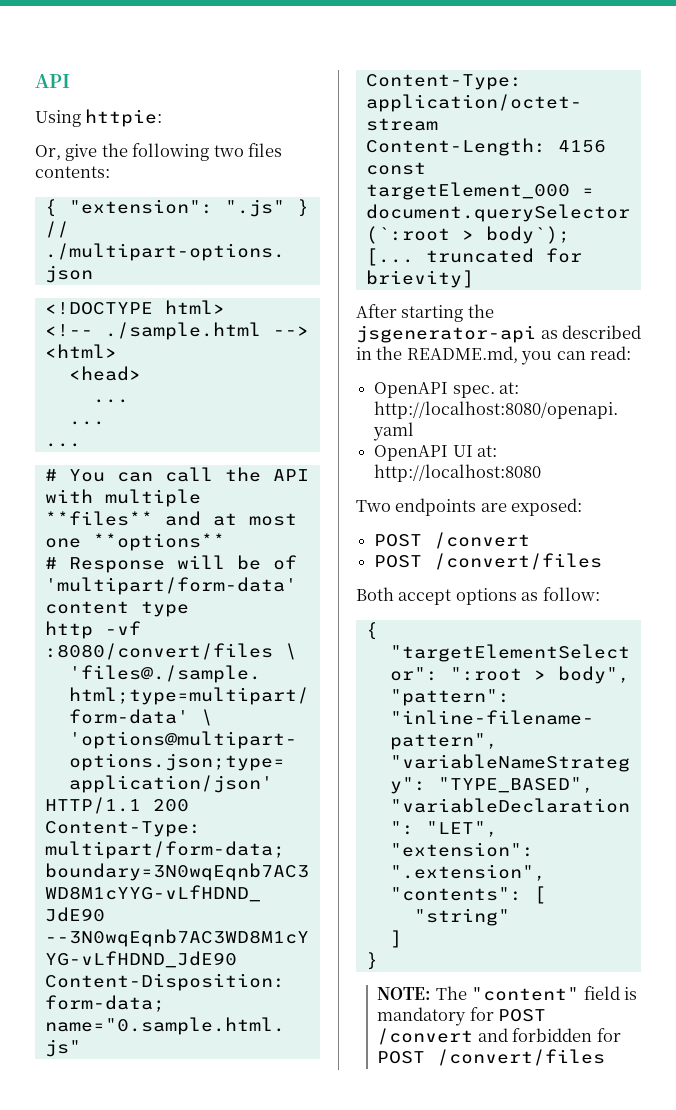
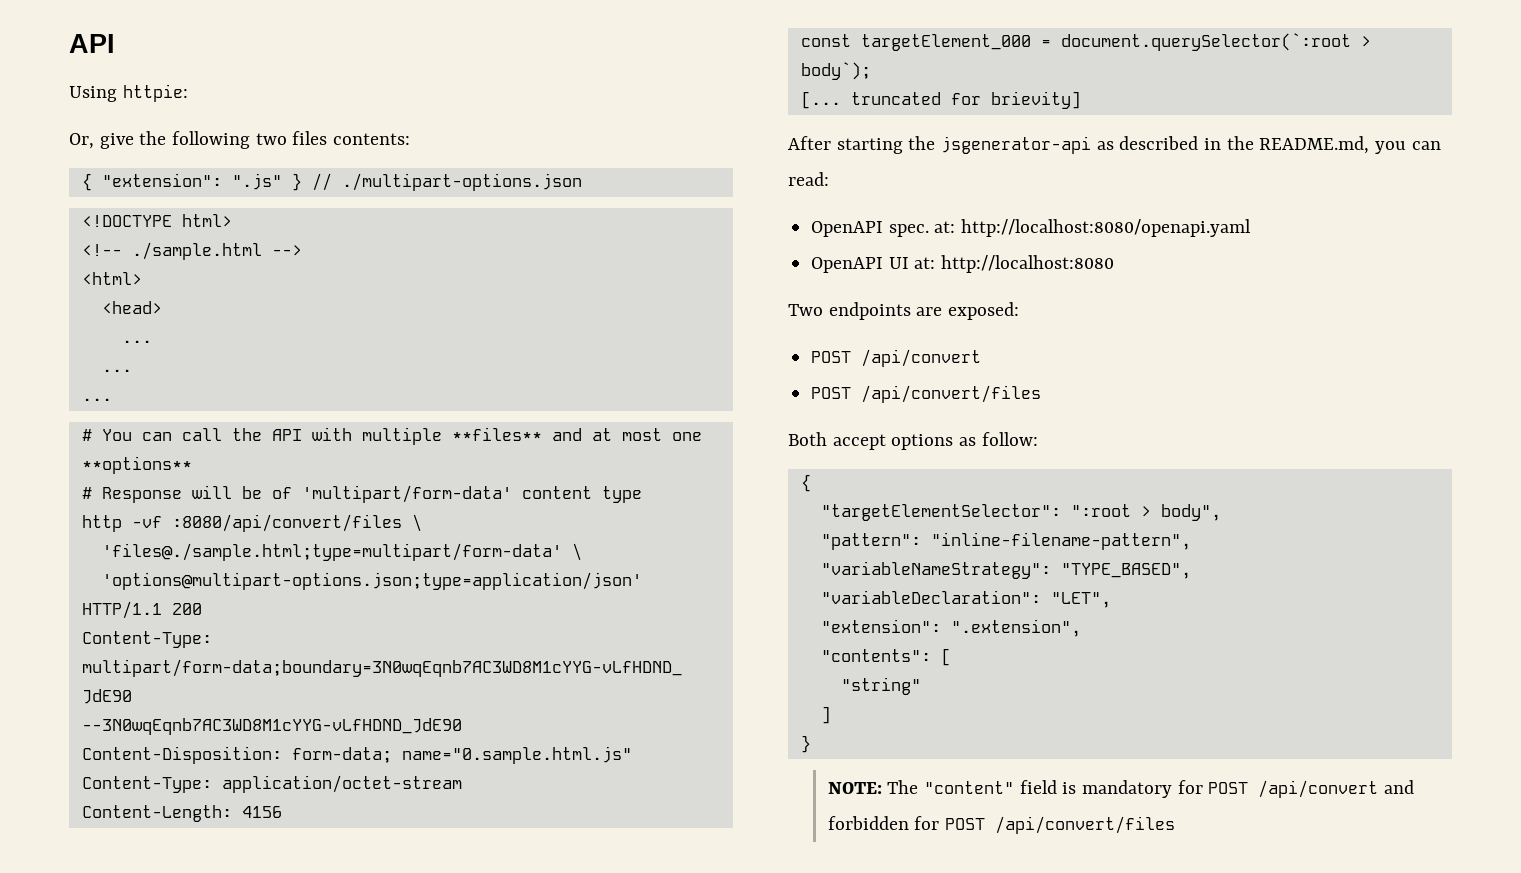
- http -vf :8080/convert/files \
+ http -vf :8080/api/convert/files \
  Two endpoints are exposed:
- POST /convert
- POST /convert/files
+ POST /api/convert
+ POST /api/convert/files
- NOTE: The "content" field is mandatory for POST /convert and forbidden for POST /convert/files
+ NOTE: The "content" field is mandatory for POST /api/convert and forbidden for POST /api/convert/files

